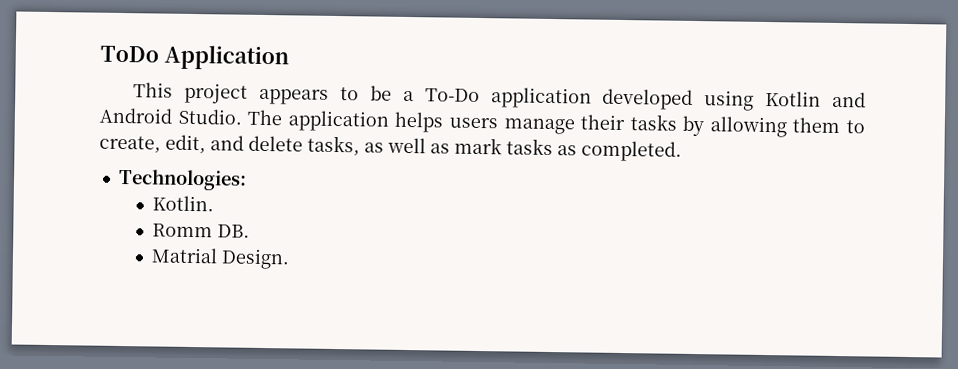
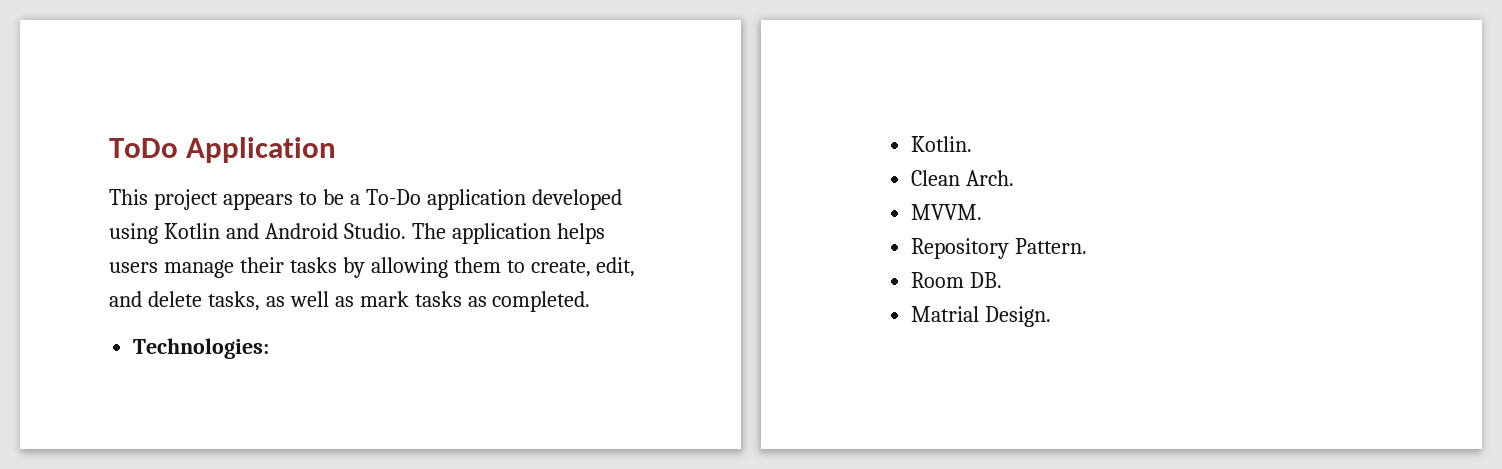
- Romm DB.
+ Clean Arch.
+ MVVM.
+ Repository Pattern.
+ Room DB.

